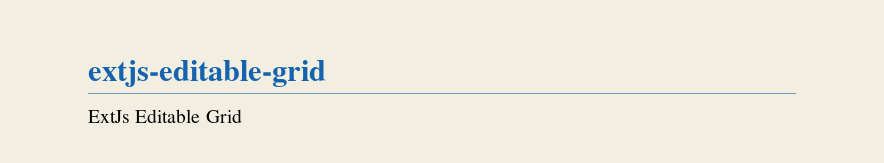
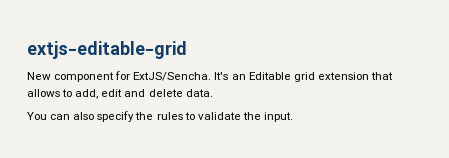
- ExtJs Editable Grid
+ New component for ExtJS/Sencha. It's an Editable grid extension that allows to add, edit and delete data.
+ You can also specify the rules to validate the input.

